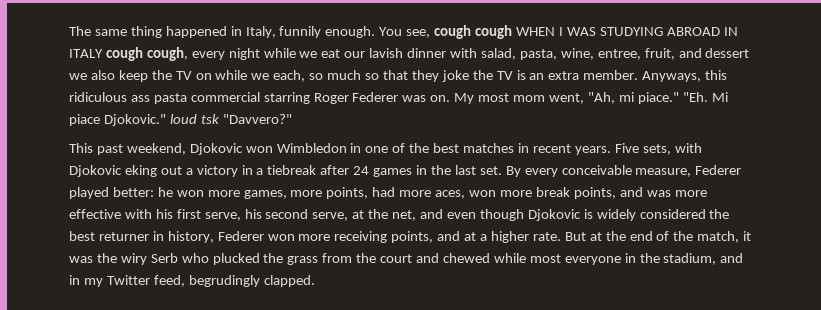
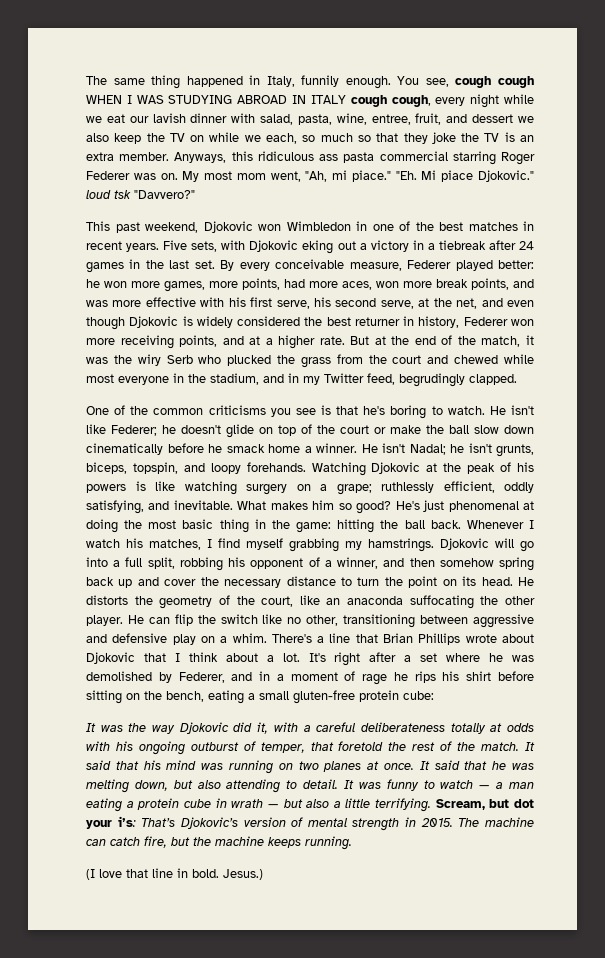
+ One of the common criticisms you see is that he's boring to watch. He isn't like Federer; he doesn't glide on top of the court or make the ball slow down cinematically before he smack home a winner. He isn't Nadal; he isn't grunts, biceps, topspin, and loopy forehands. Watching Djokovic at the peak of his powers is like watching surgery on a grape; ruthlessly efficient, oddly satisfying, and inevitable. What makes him so good? He's just phenomenal at doing the most basic thing in the game: hitting the ball back. Whenever I watch his matches, I find myself grabbing my hamstrings. Djokovic will go into a full split, robbing his opponent of a winner, and then somehow spring back up and cover the necessary distance to turn the point on its head. He distorts the geometry of the court, like an anaconda suffocating the other player. He can flip the switch like no other, transitioning between aggressive and defensive play on a whim. There's a line that Brian Phillips wrote about Djokovic that I think about a lot. It's right after a set where he was demolished by Federer, and in a moment of rage he rips his shirt before sitting on the bench, eating a small gluten-free protein cube:
+ It was the way Djokovic did it, with a careful deliberateness totally at odds with his ongoing outburst of temper, that foretold the rest of the match. It said that his mind was running on two planes at once. It said that he was melting down, but also attending to detail. It was funny to watch — a man eating a protein cube in wrath — but also a little terrifying. Scream, but dot your i’s: That’s Djokovic’s version of mental strength in 2015. The machine can catch fire, but the machine keeps running.
+ (I love that line in bold. Jesus.)

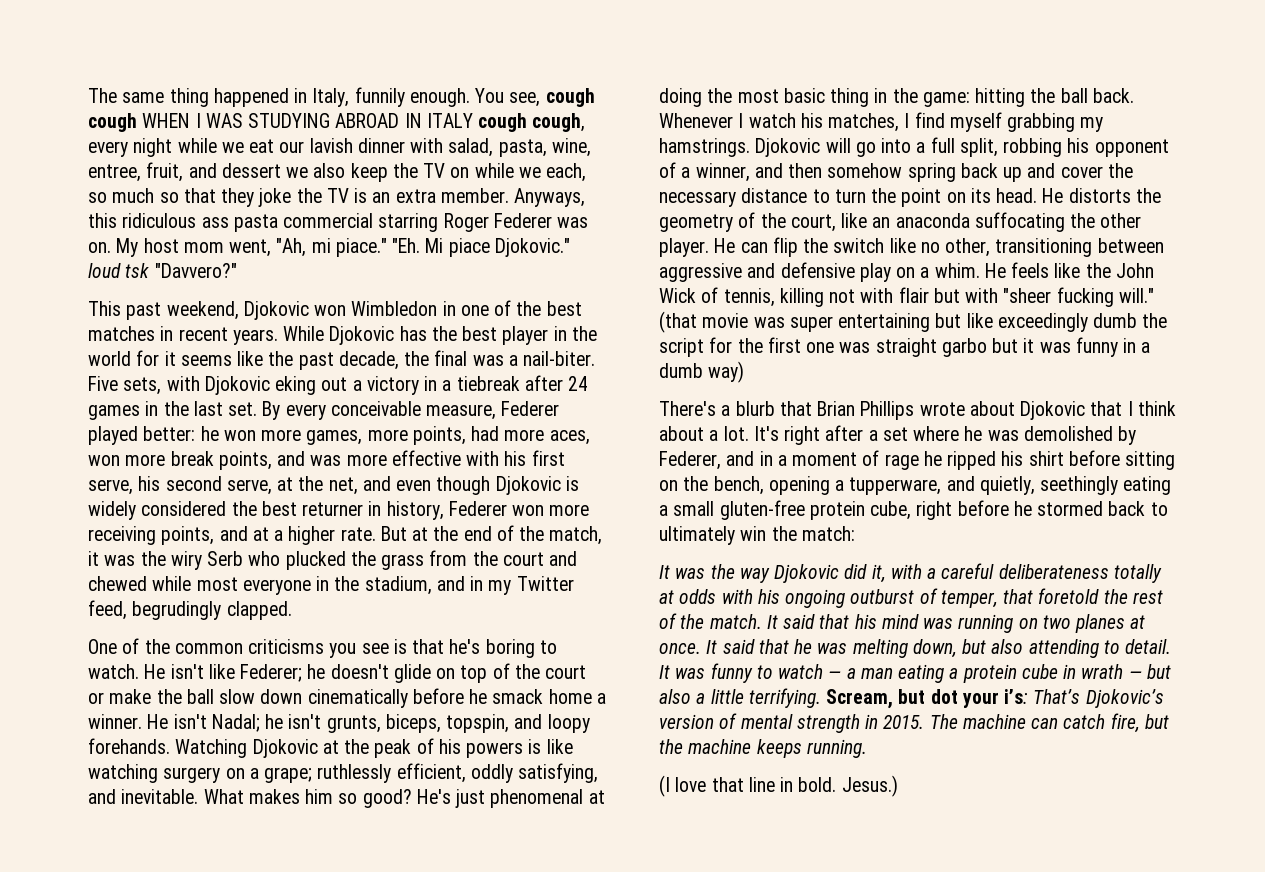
- My most mom went, "Ah, mi piace."
+ My host mom went, "Ah, mi piace."
+ While Djokovic has the best player in the world for it seems like the past decade, the final was a nail-biter.
- He can flip the switch like no other, transitioning between aggressive and defensive play on a whim. There's a line that Brian Phillips wrote about Djokovic that I think about a lot.
+ He can flip the switch like no other, transitioning between aggressive and defensive play on a whim. He feels like the John Wick of tennis, killing not with flair but with "sheer fucking will." (that movie was super entertaining but like exceedingly dumb the script for the first one was straight garbo but it was funny in a dumb way)
+ There's a blurb that Brian Phillips wrote about Djokovic that I think about a lot.
- It's right after a set where he was demolished by Federer, and in a moment of rage he rips his shirt before sitting on the bench, eating a small gluten-free protein cube:
+ It's right after a set where he was demolished by Federer, and in a moment of rage he ripped his shirt before sitting on the bench, opening a tupperware, and quietly, seethingly eating a small gluten-free protein cube, right before he stormed back to ultimately win the match:

